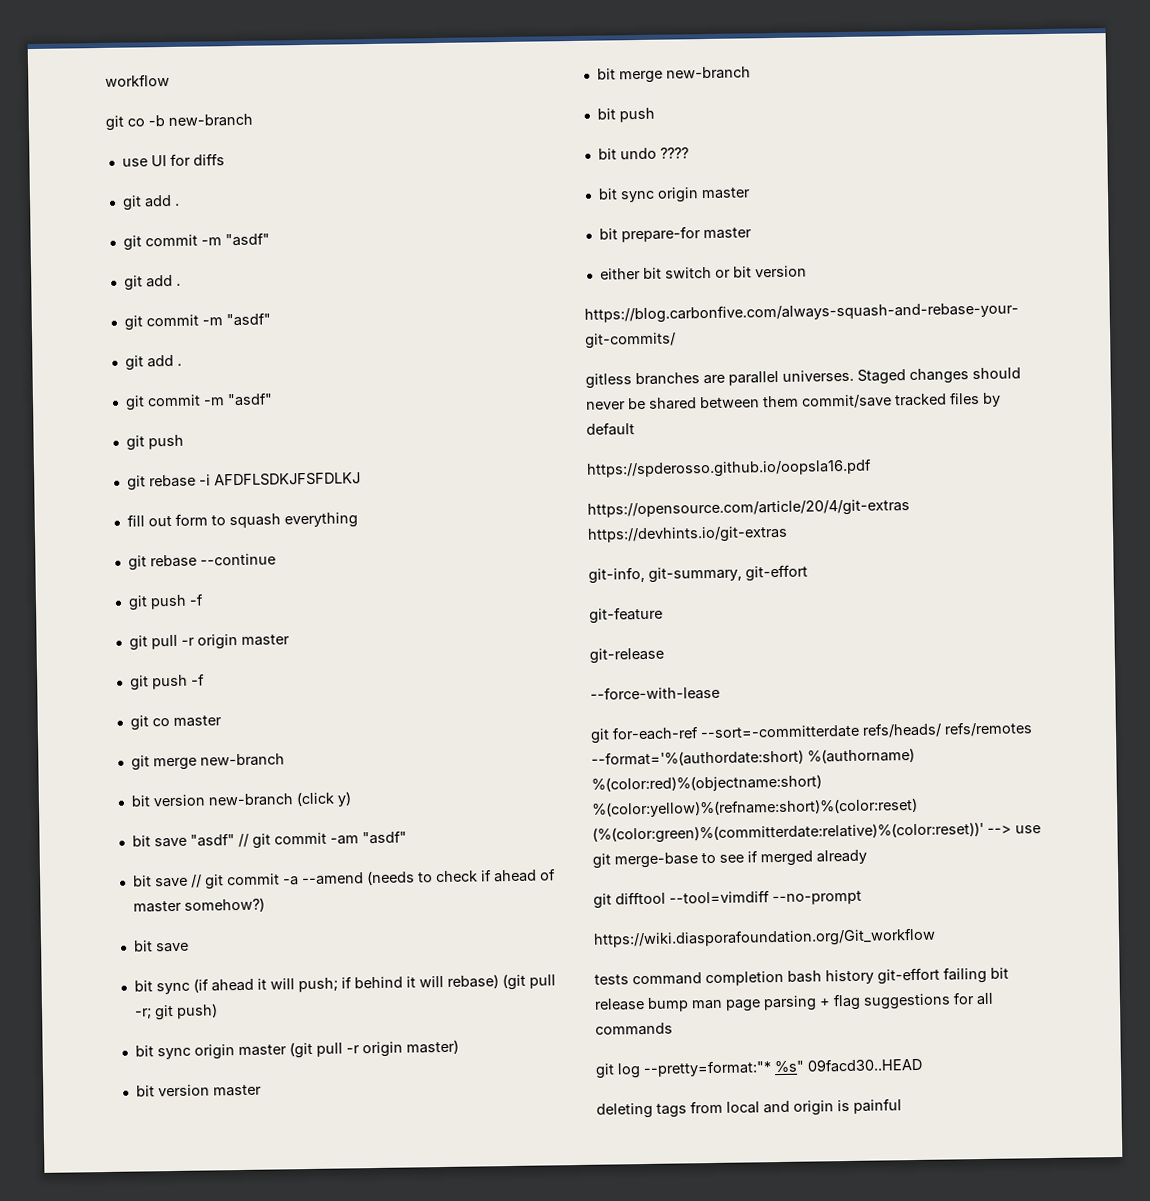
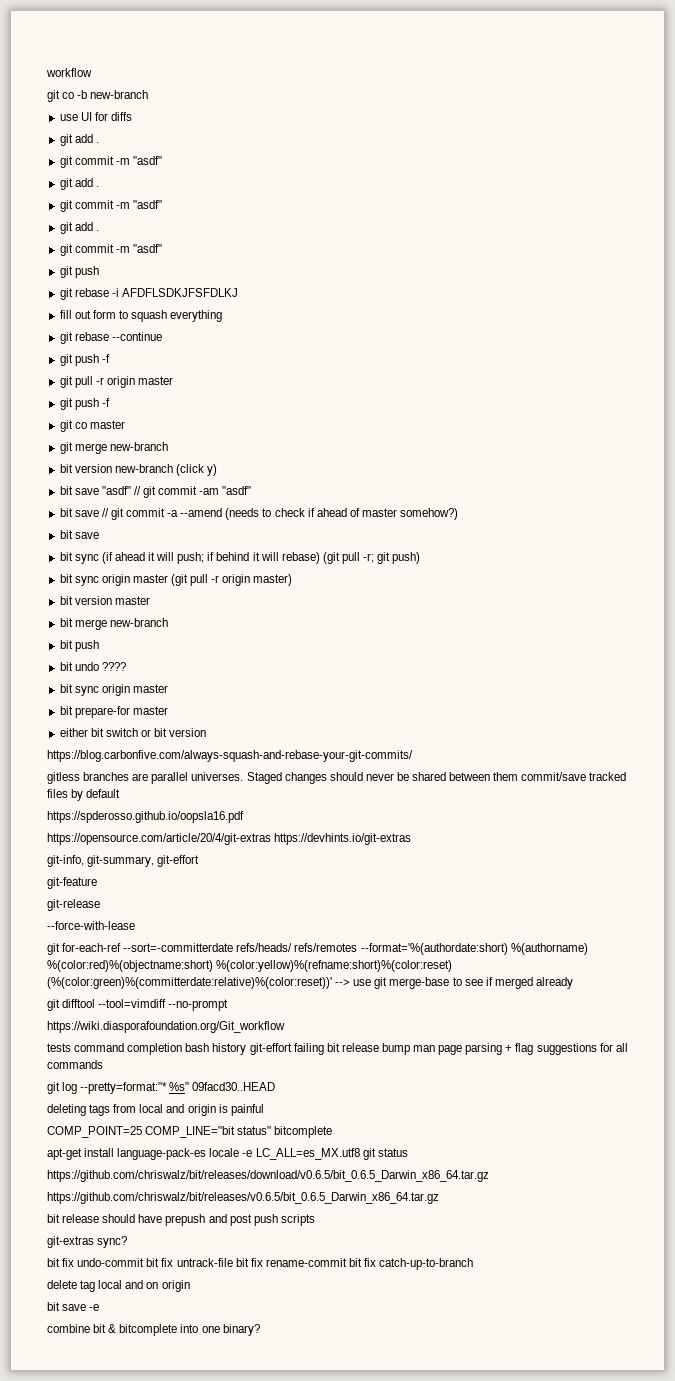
+ COMP_POINT=25 COMP_LINE="bit status" bitcomplete
+ apt-get install language-pack-es locale -e LC_ALL=es_MX.utf8 git status
+ https://github.com/chriswalz/bit/releases/download/v0.6.5/bit_0.6.5_Darwin_x86_64.tar.gz
+ https://github.com/chriswalz/bit/releases/v0.6.5/bit_0.6.5_Darwin_x86_64.tar.gz
+ bit release should have prepush and post push scripts
+ git-extras sync?
+ bit fix undo-commit bit fix untrack-file bit fix rename-commit bit fix catch-up-to-branch
+ delete tag local and on origin
+ bit save -e
+ combine bit & bitcomplete into one binary?

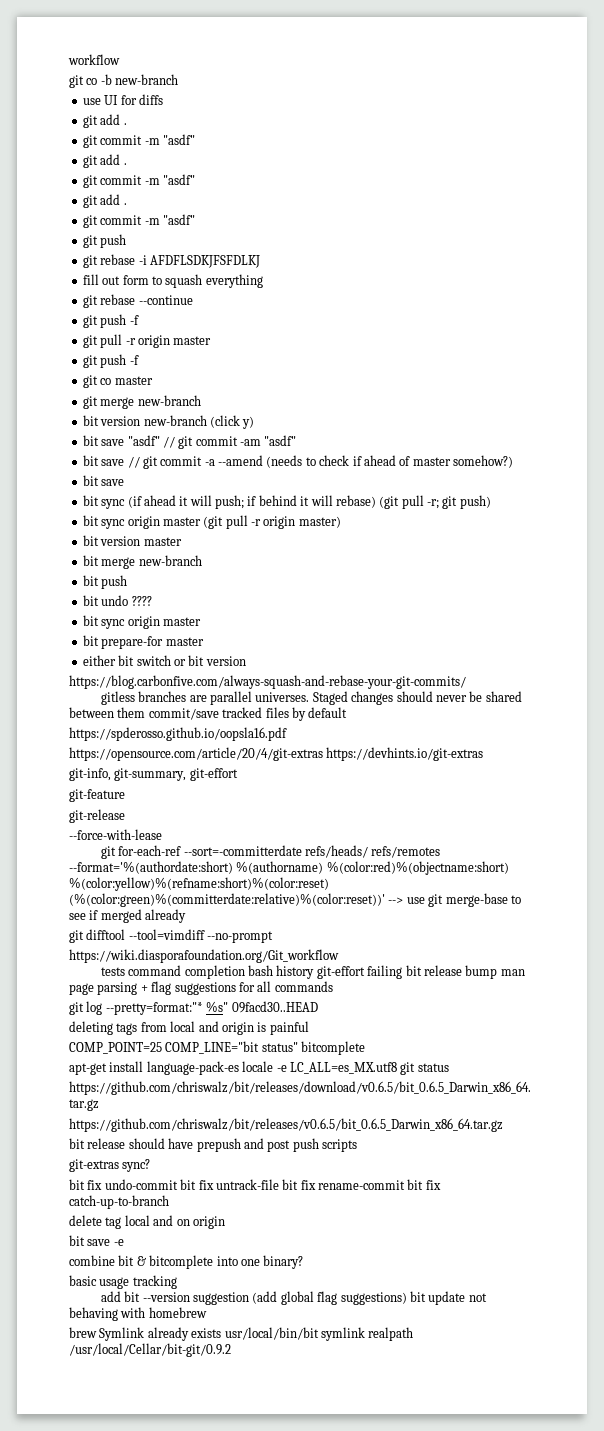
+ basic usage tracking
+ add bit --version suggestion (add global flag suggestions) bit update not behaving with homebrew
+ brew Symlink already exists usr/local/bin/bit symlink realpath /usr/local/Cellar/bit-git/0.9.2

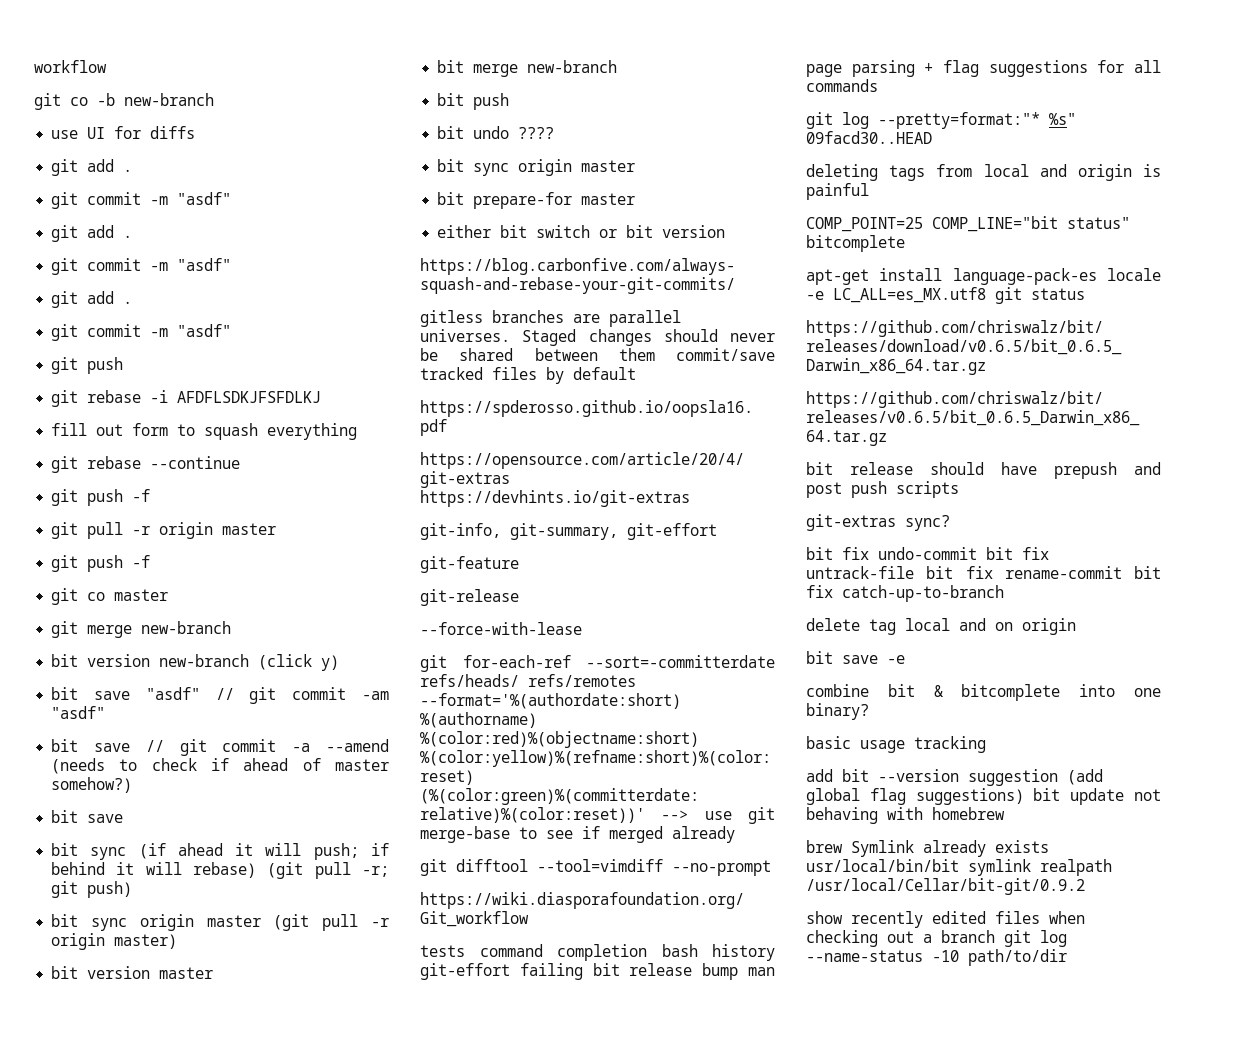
+ show recently edited files when checking out a branch git log --name-status -10 path/to/dir

